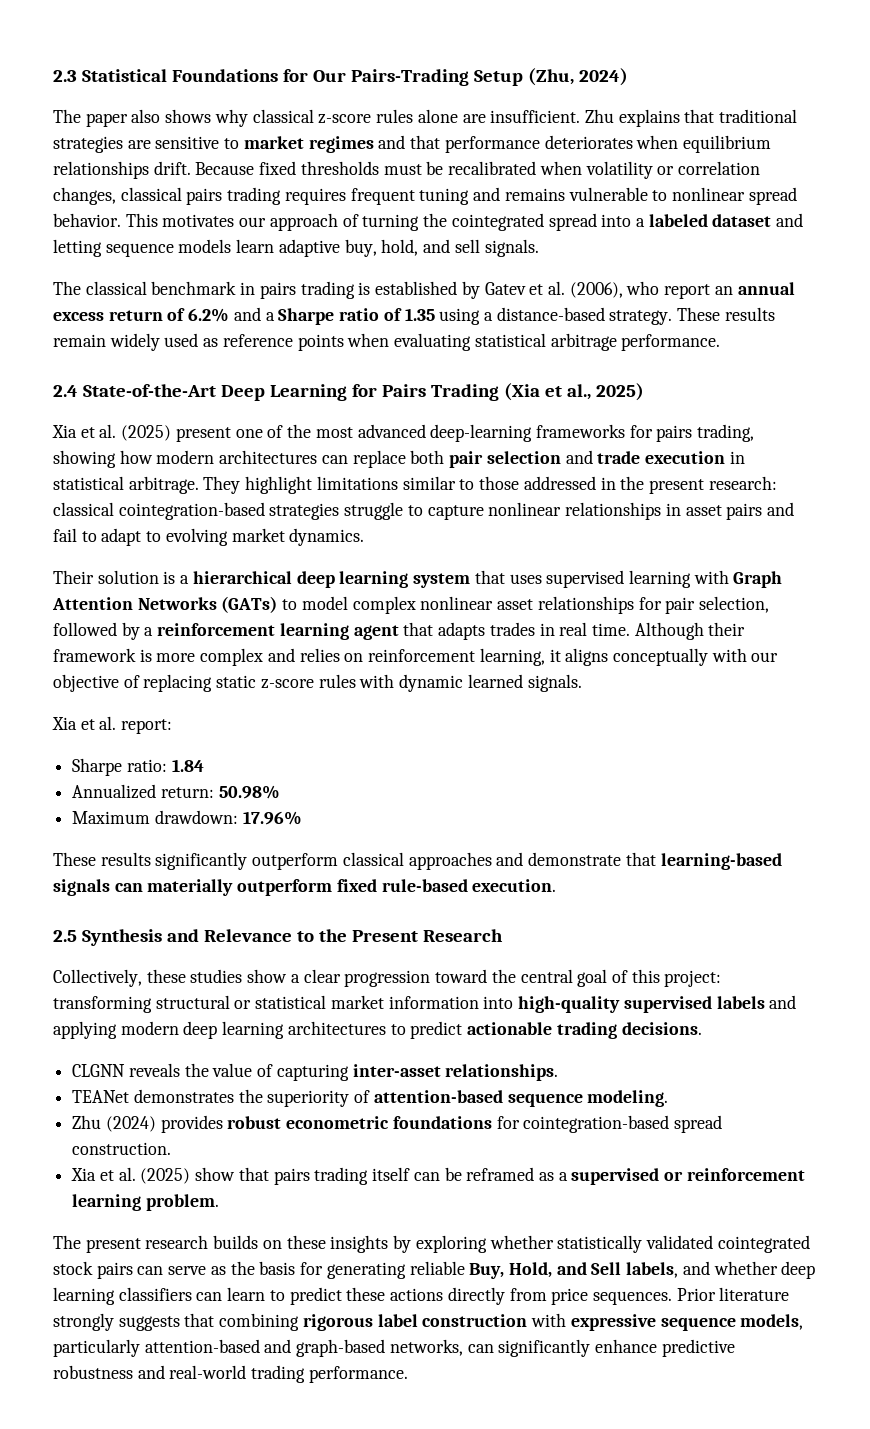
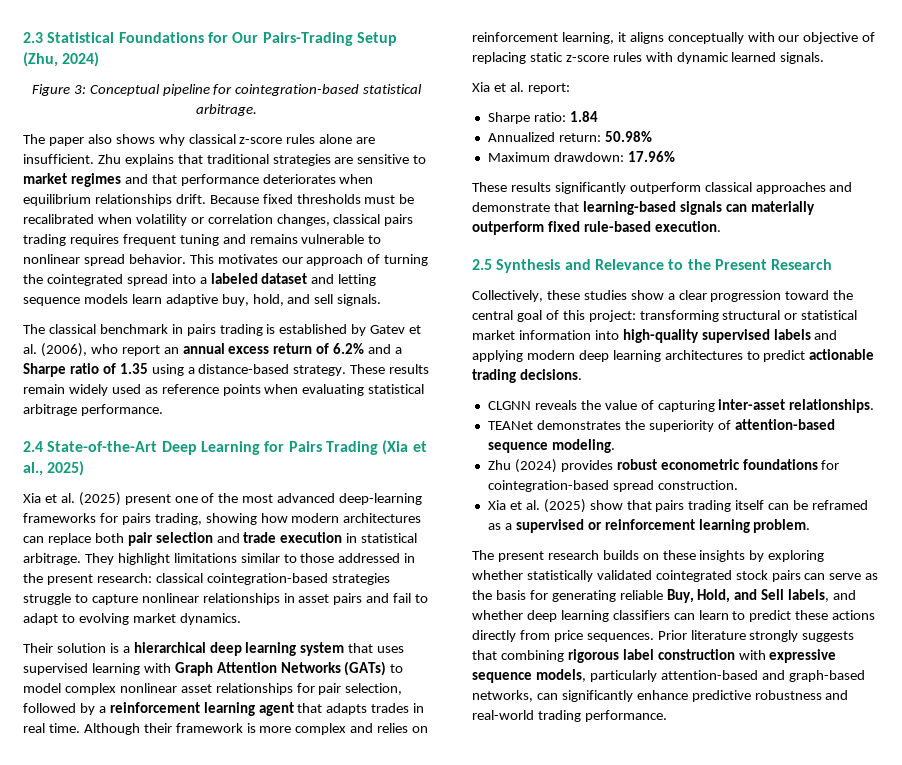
+ Figure 3: Conceptual pipeline for cointegration-based statistical arbitrage.

